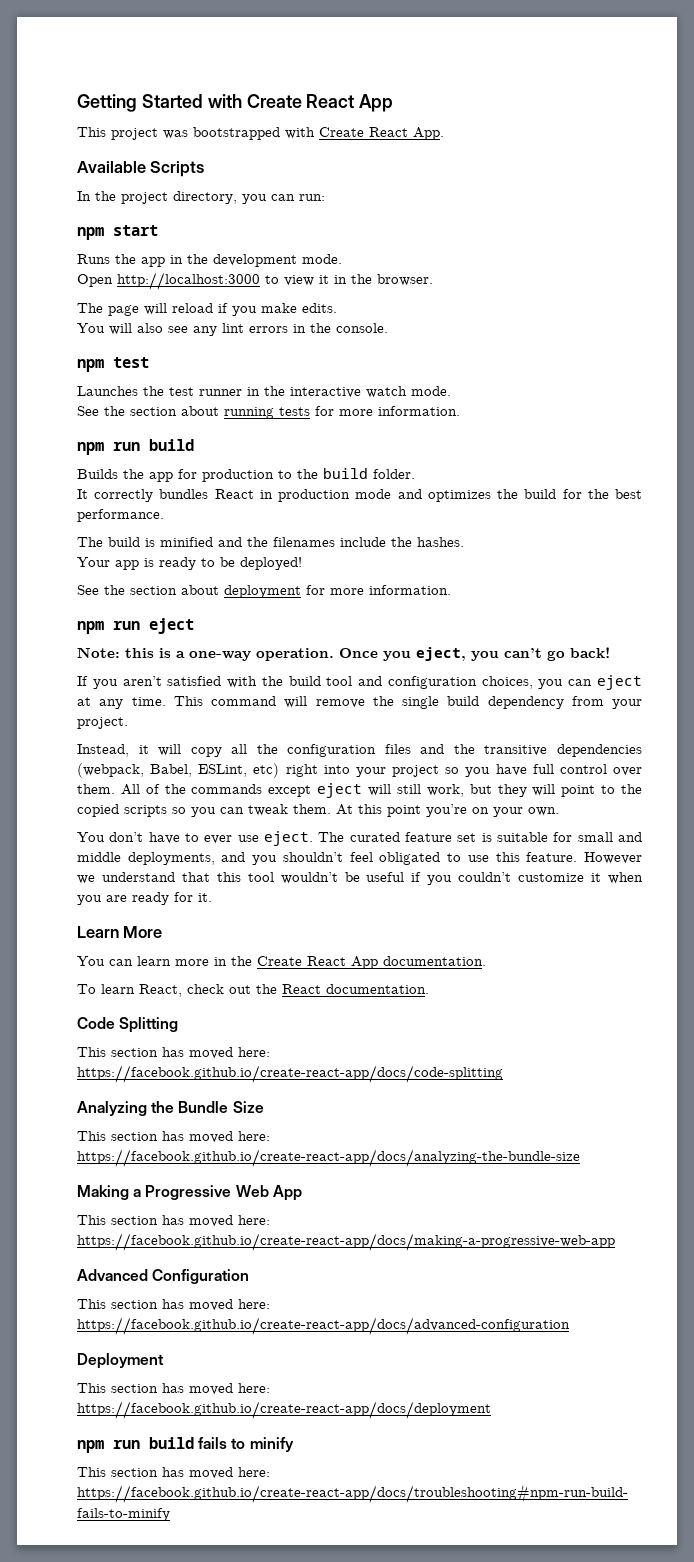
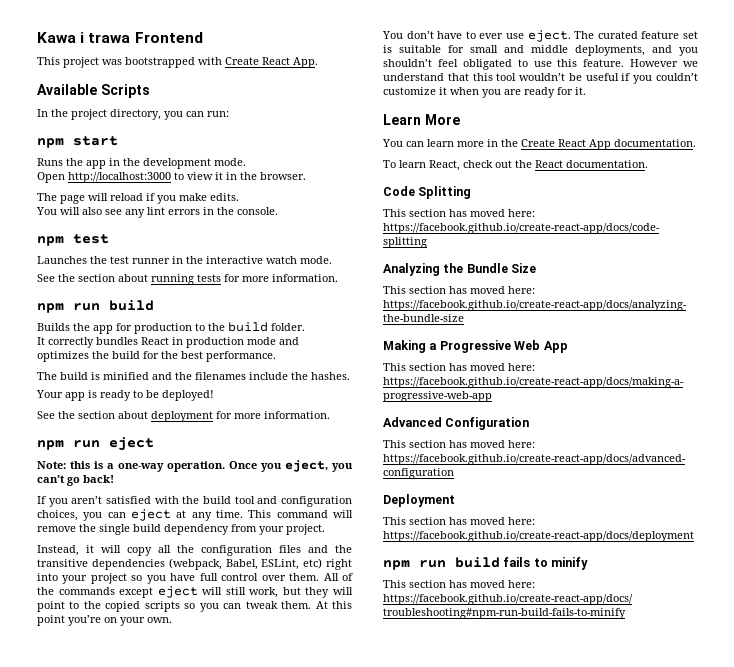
- Getting Started with Create React App
+ Kawa i trawa Frontend

